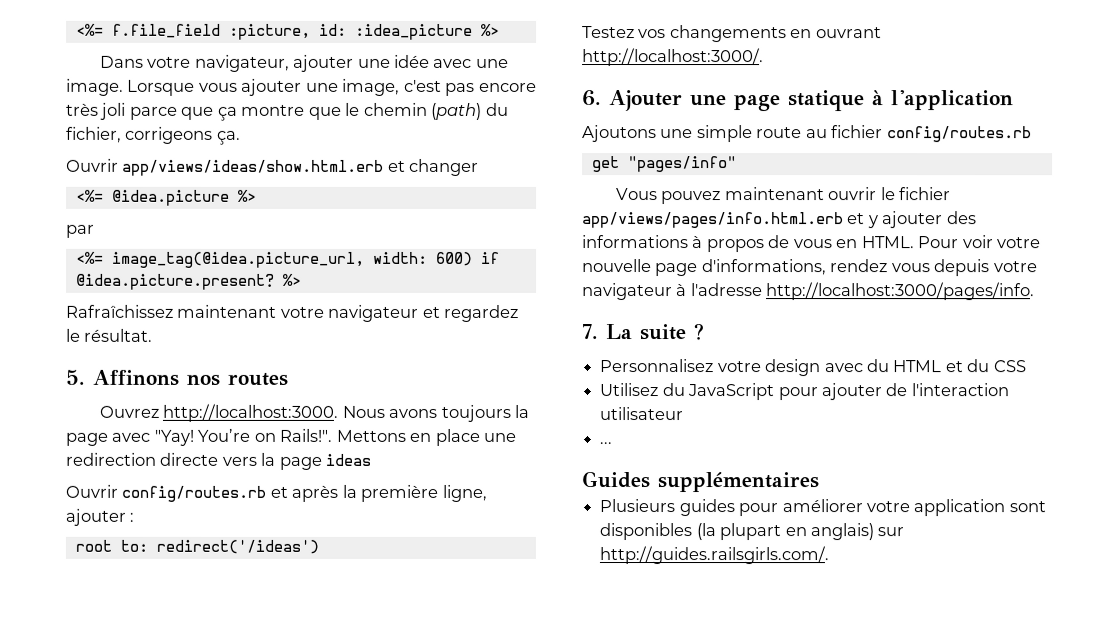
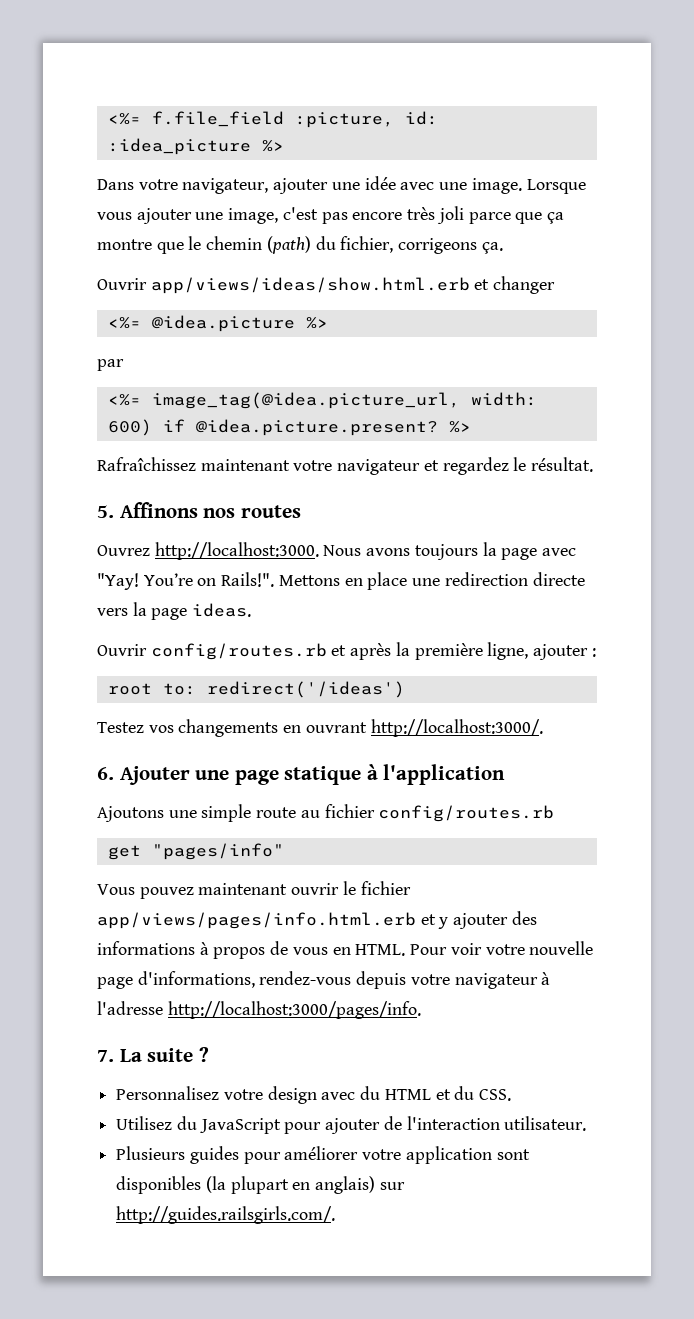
- Mettons en place une redirection directe vers la page ideas
+ Mettons en place une redirection directe vers la page ideas.
- Pour voir votre nouvelle page d'informations, rendez vous depuis votre navigateur à l'adresse http://localhost:3000/pages/info.
+ Pour voir votre nouvelle page d'informations, rendez-vous depuis votre navigateur à l'adresse http://localhost:3000/pages/info.
- Personnalisez votre design avec du HTML et du CSS
+ Personnalisez votre design avec du HTML et du CSS.
- Utilisez du JavaScript pour ajouter de l'interaction utilisateur
- ...
- Guides supplémentaires
+ Utilisez du JavaScript pour ajouter de l'interaction utilisateur.

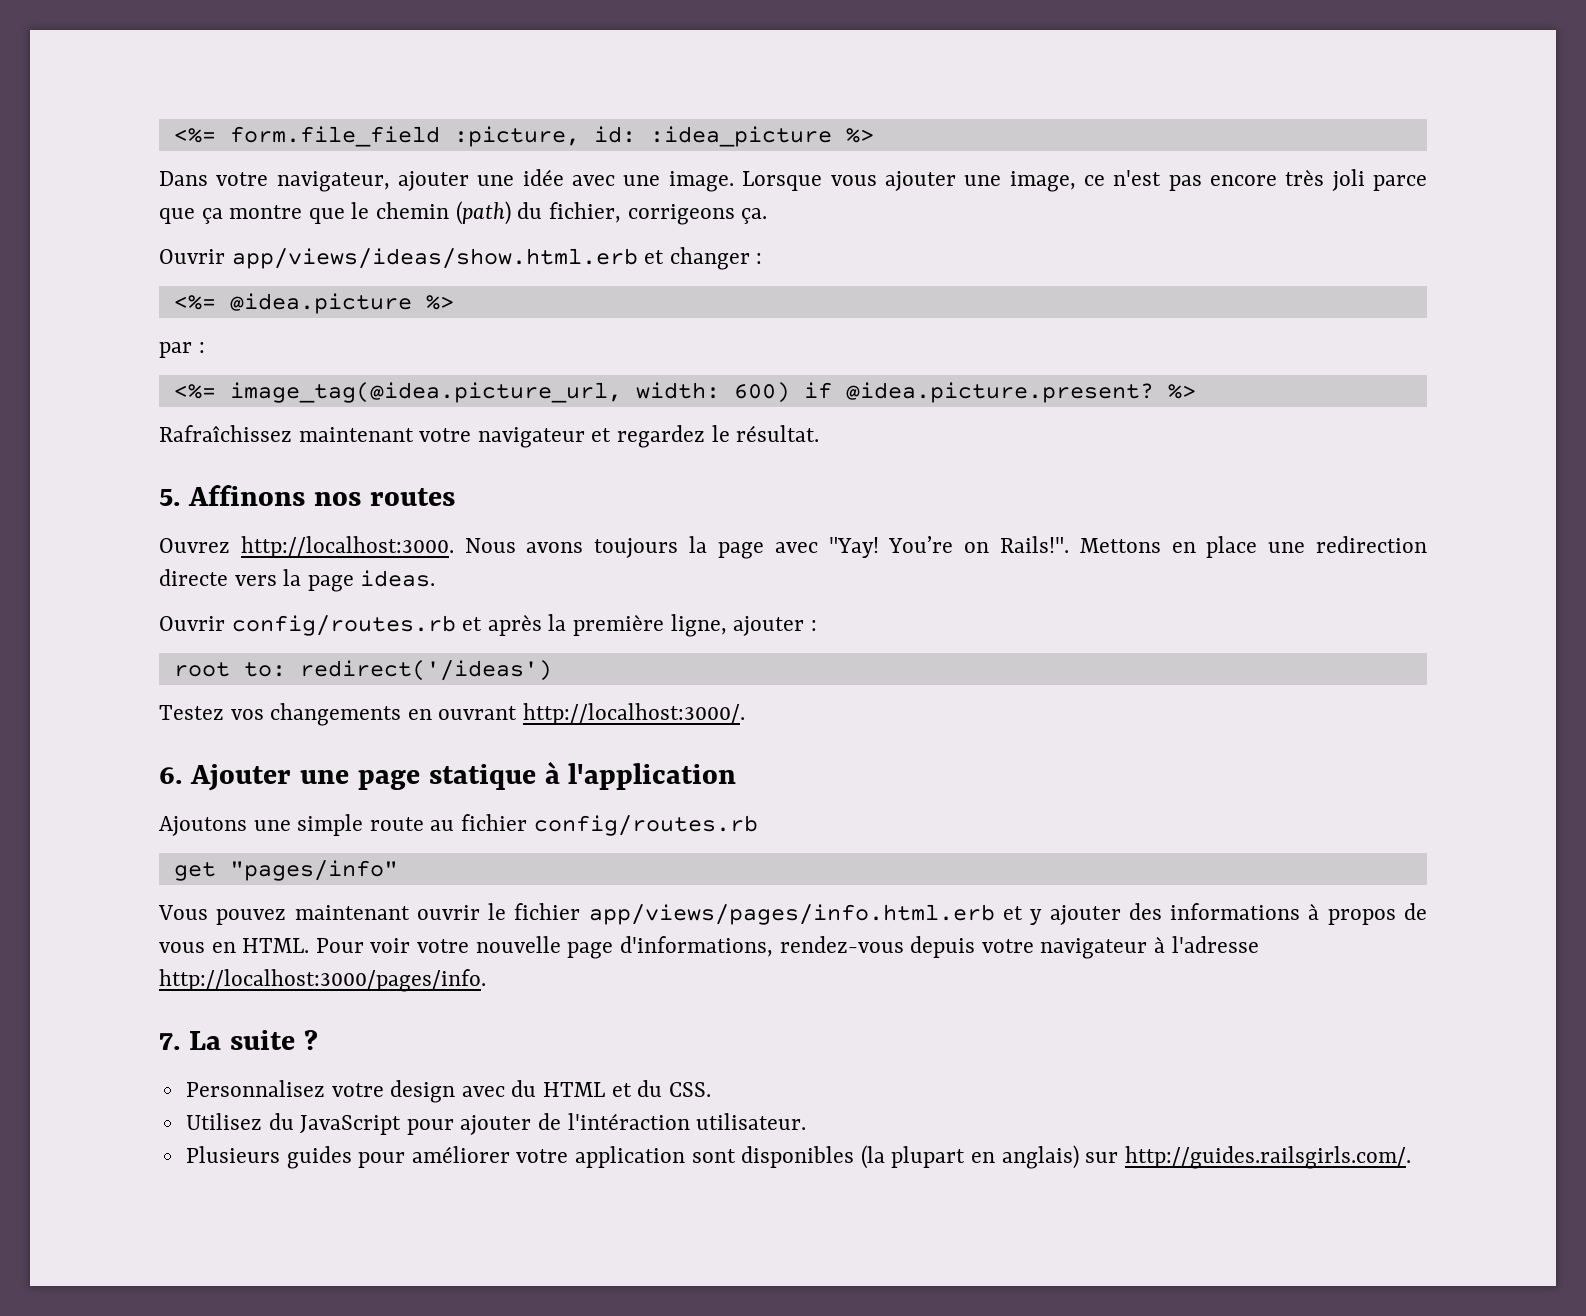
- <%= f.file_field :picture, id: :idea_picture %>
+ <%= form.file_field :picture, id: :idea_picture %>
- Lorsque vous ajouter une image, c'est pas encore très joli parce que ça montre que le chemin (path) du fichier, corrigeons ça.
+ Lorsque vous ajouter une image, ce n'est pas encore très joli parce que ça montre que le chemin (path) du fichier, corrigeons ça.
- Ouvrir app/views/ideas/show.html.erb et changer
+ Ouvrir app/views/ideas/show.html.erb et changer :
- par
+ par :
- Utilisez du JavaScript pour ajouter de l'interaction utilisateur.
+ Utilisez du JavaScript pour ajouter de l'intéraction utilisateur.

